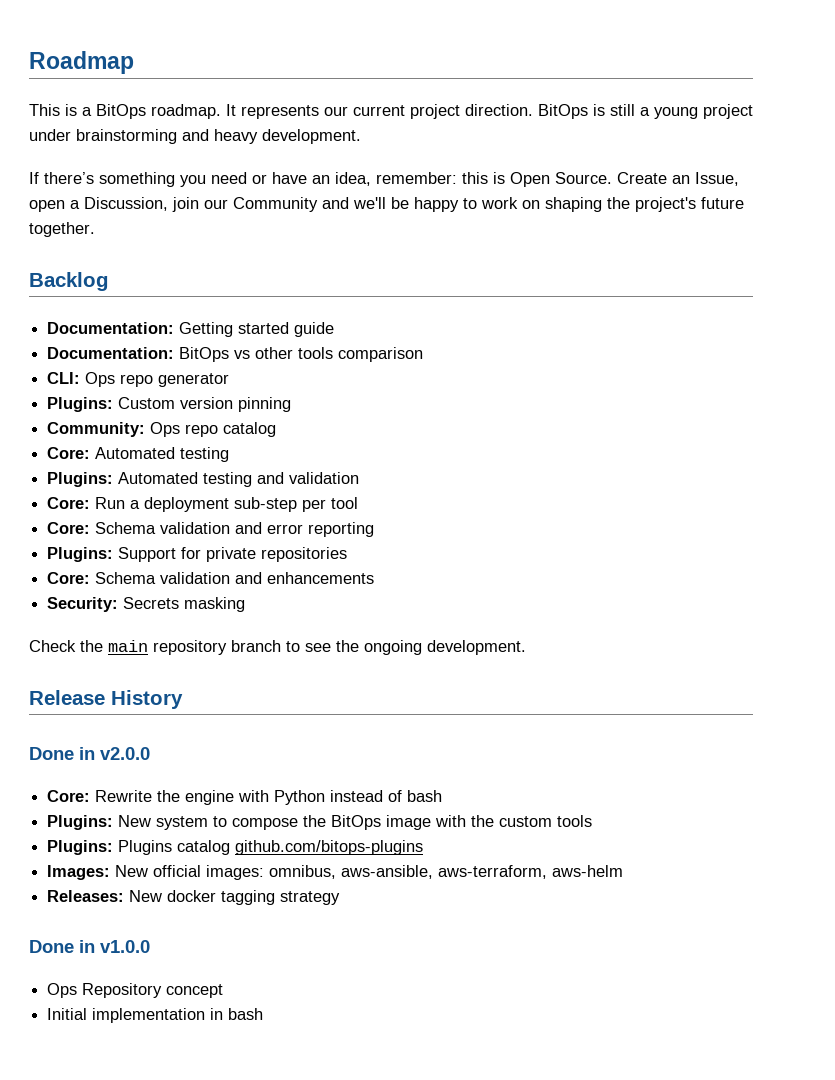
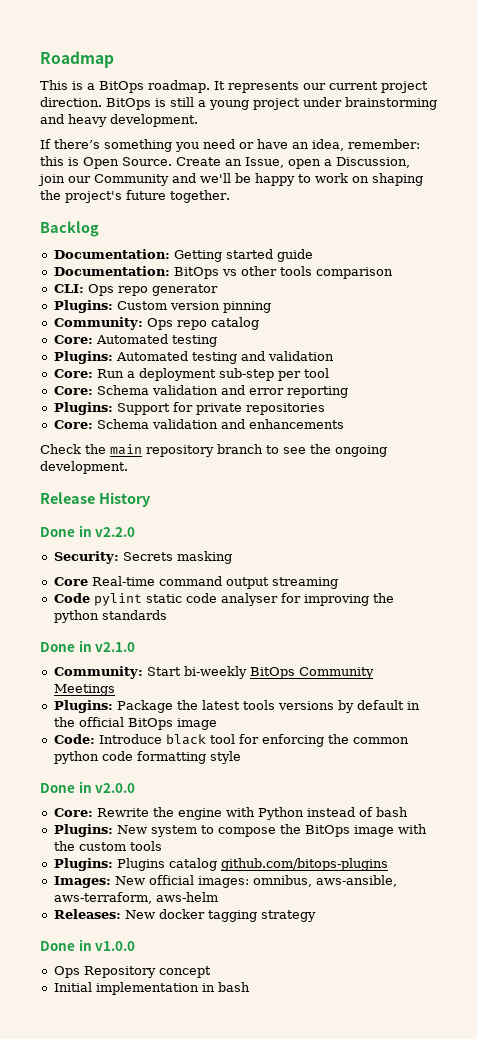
- Security: Secrets masking
+ Done in v2.2.0
+ Security: Secrets masking
+ Core Real-time command output streaming
+ Code pylint static code analyser for improving the python standards
+ Done in v2.1.0
+ Community: Start bi-weekly BitOps Community Meetings
+ Plugins: Package the latest tools versions by default in the official BitOps image
+ Code: Introduce black tool for enforcing the common python code formatting style

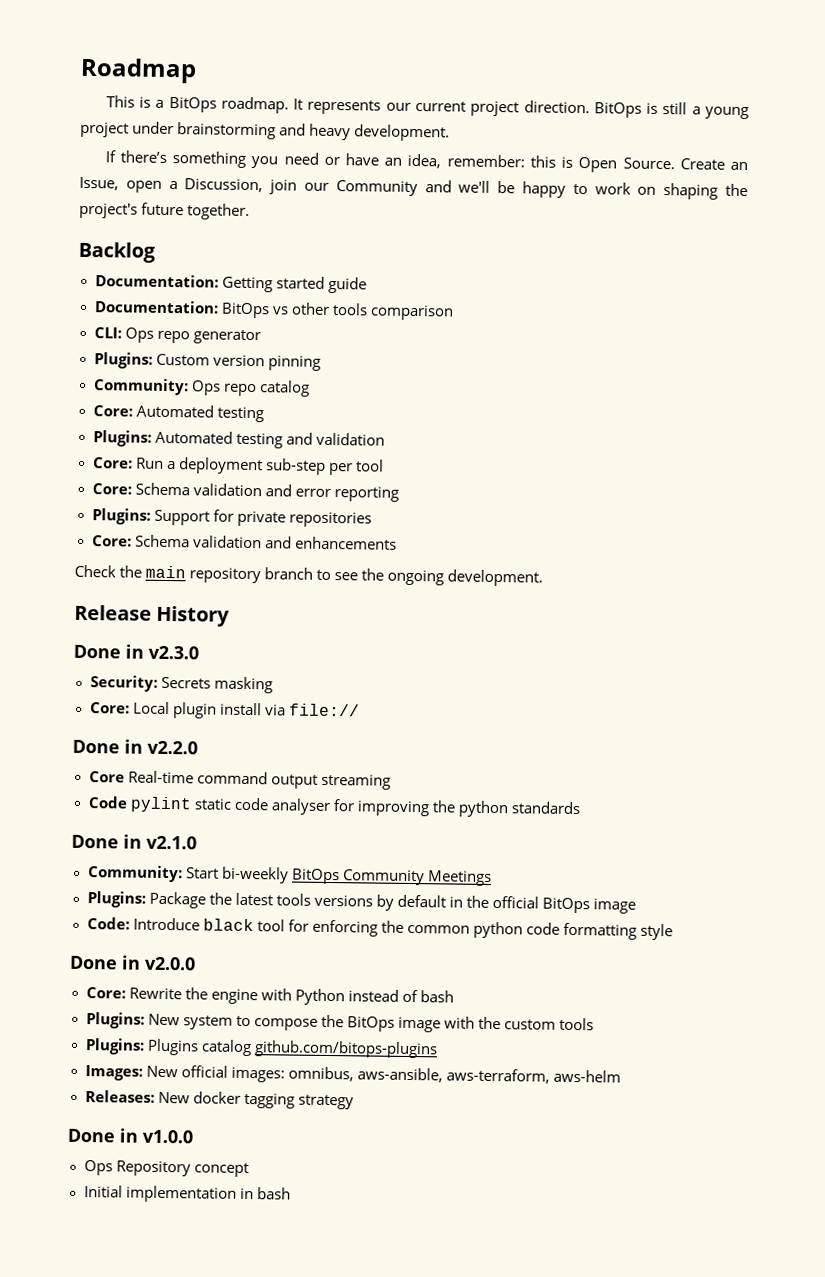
- Done in v2.2.0
+ Done in v2.3.0
+ Core: Local plugin install via file://
+ Done in v2.2.0

